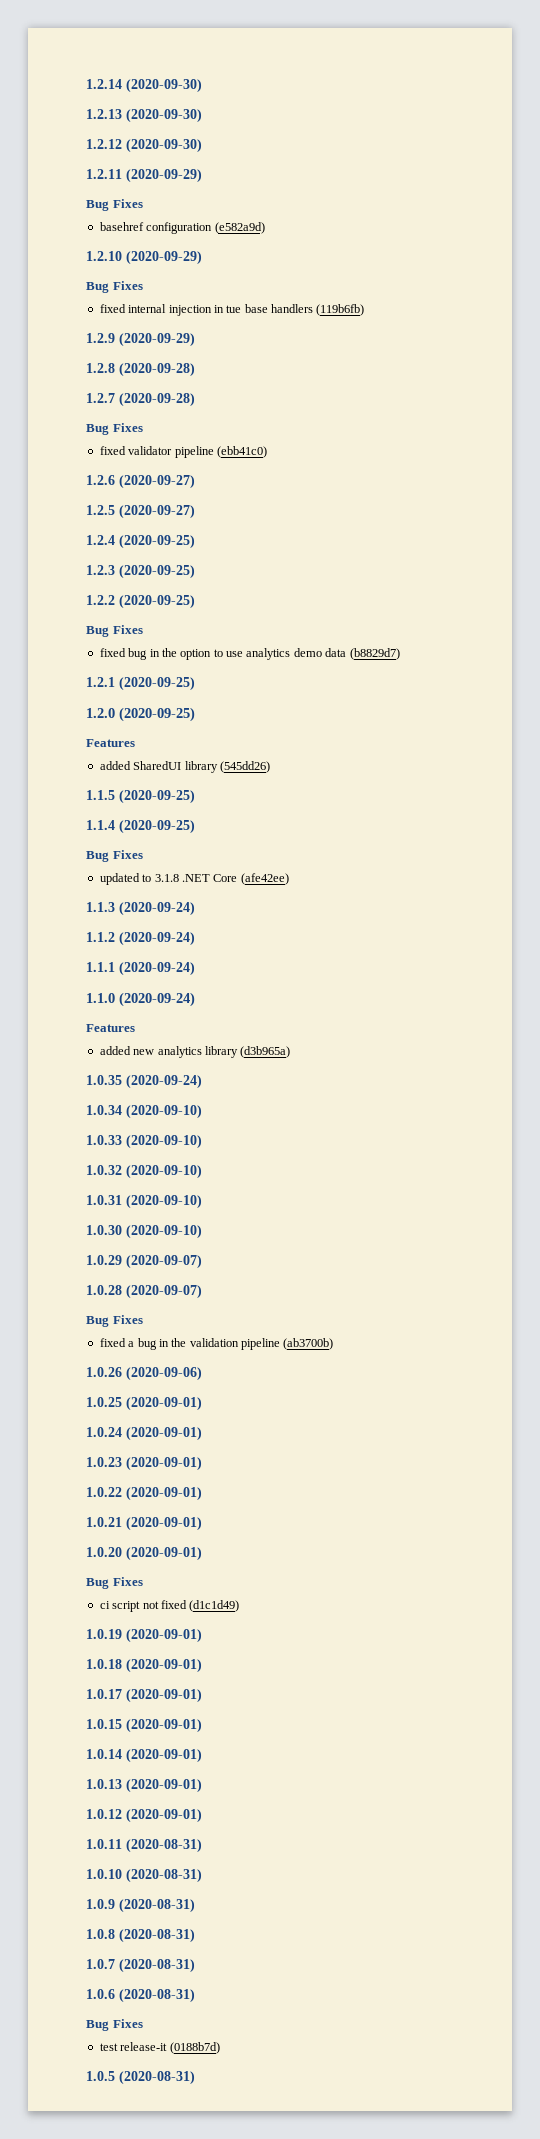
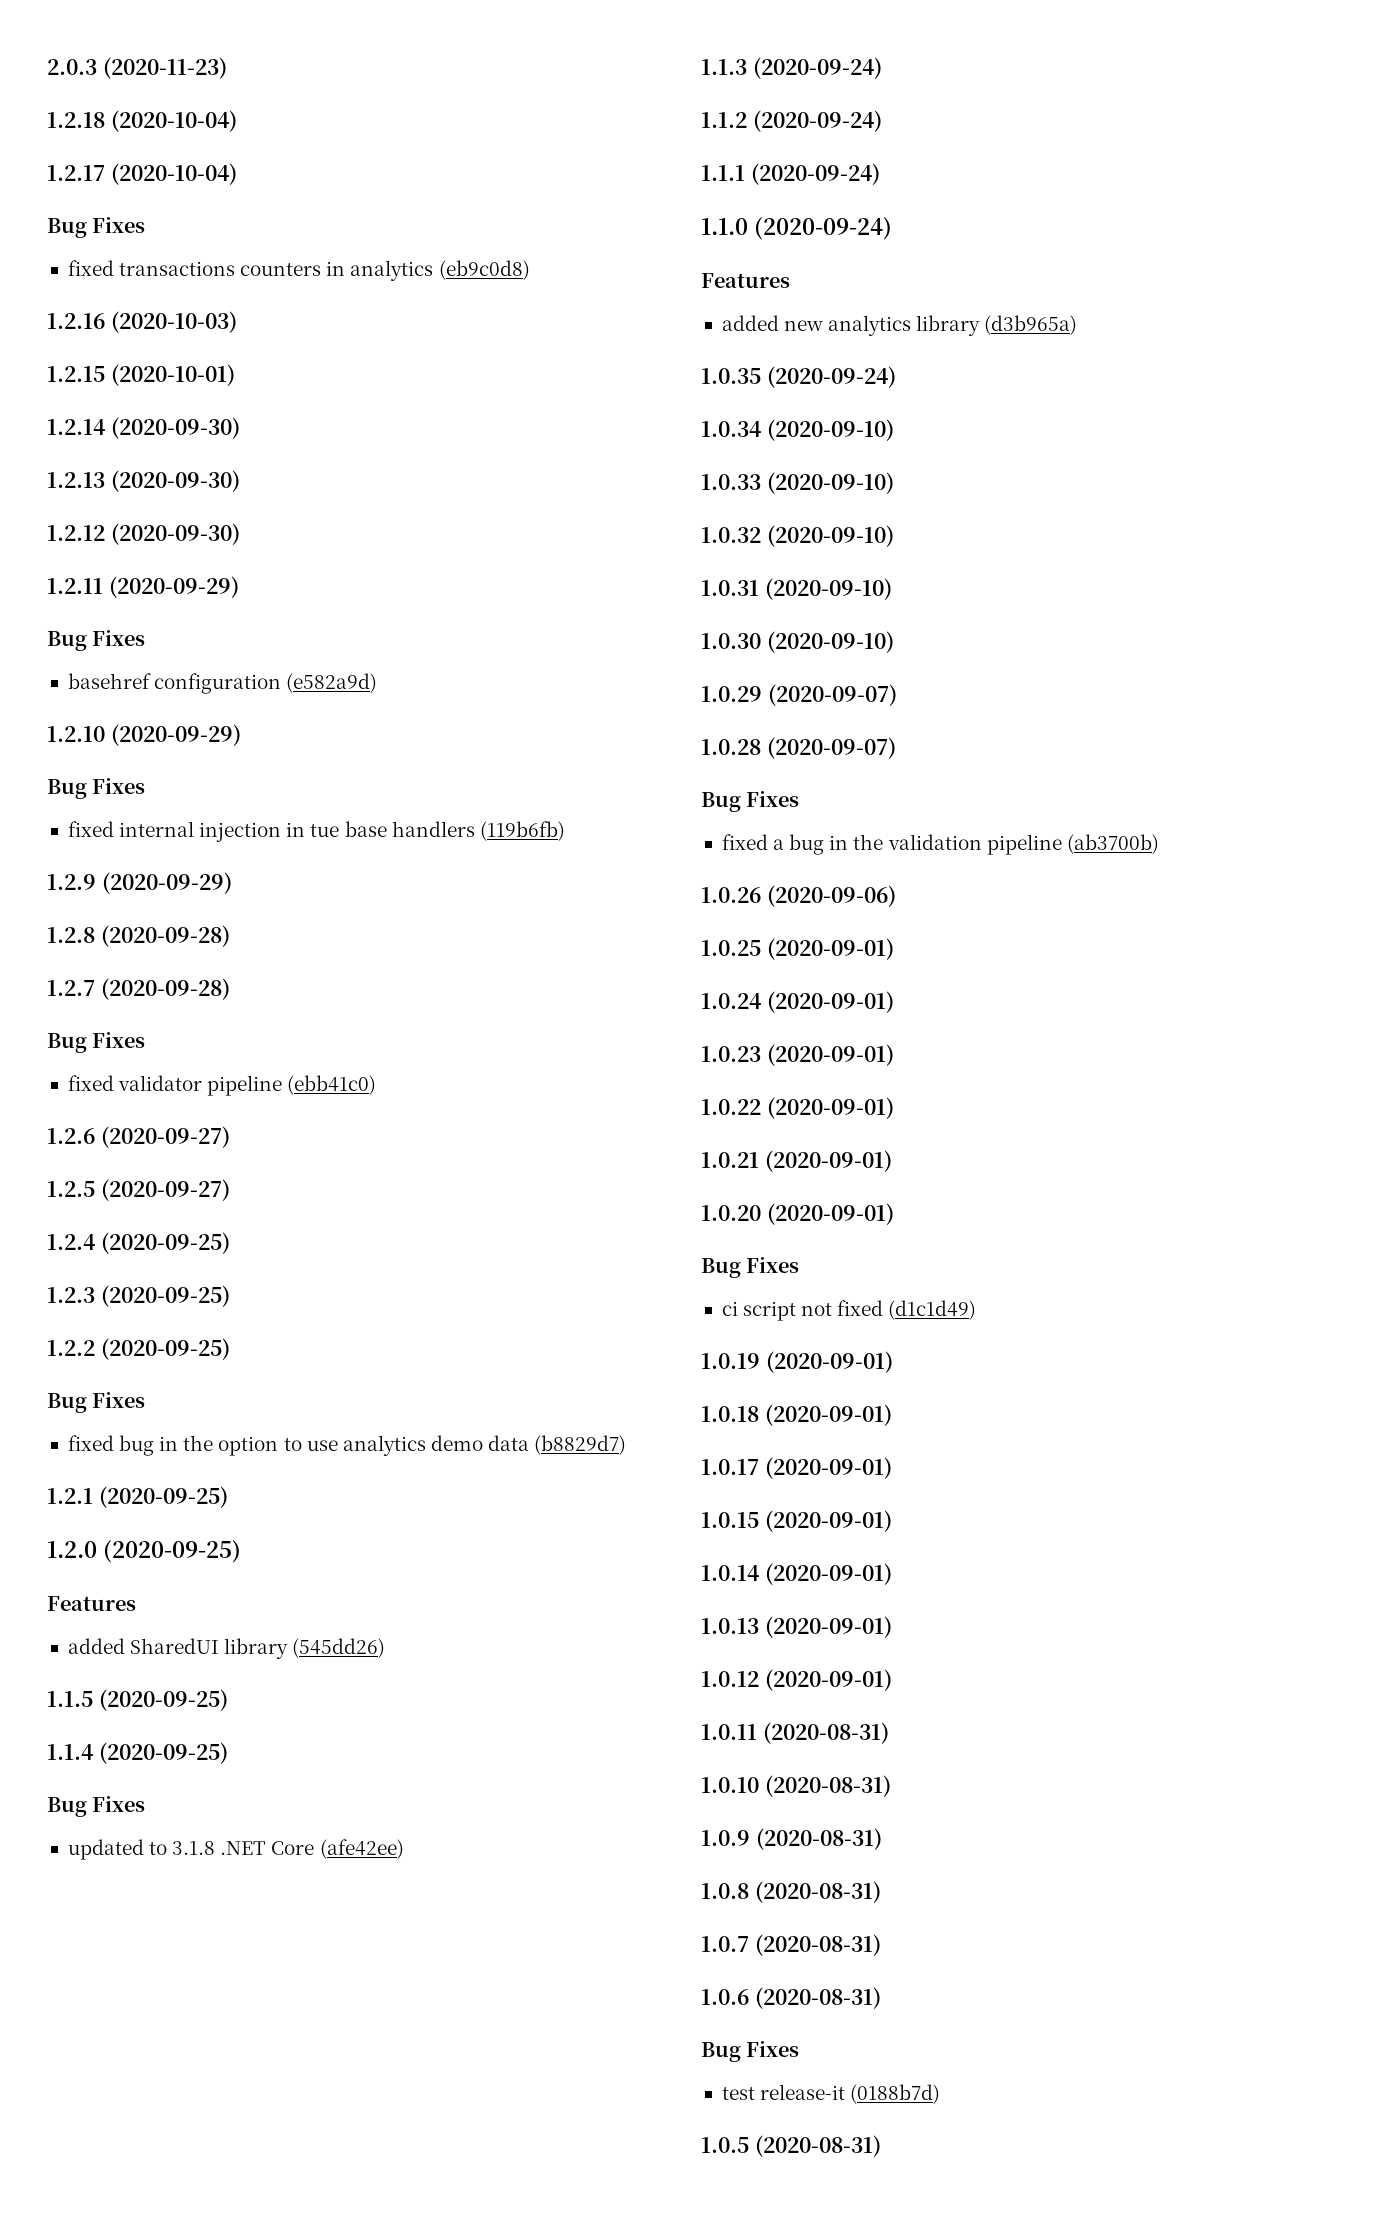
+ 2.0.3 (2020-11-23)
+ 1.2.18 (2020-10-04)
+ 1.2.17 (2020-10-04)
+ Bug Fixes
+ fixed transactions counters in analytics (eb9c0d8)
+ 1.2.16 (2020-10-03)
+ 1.2.15 (2020-10-01)

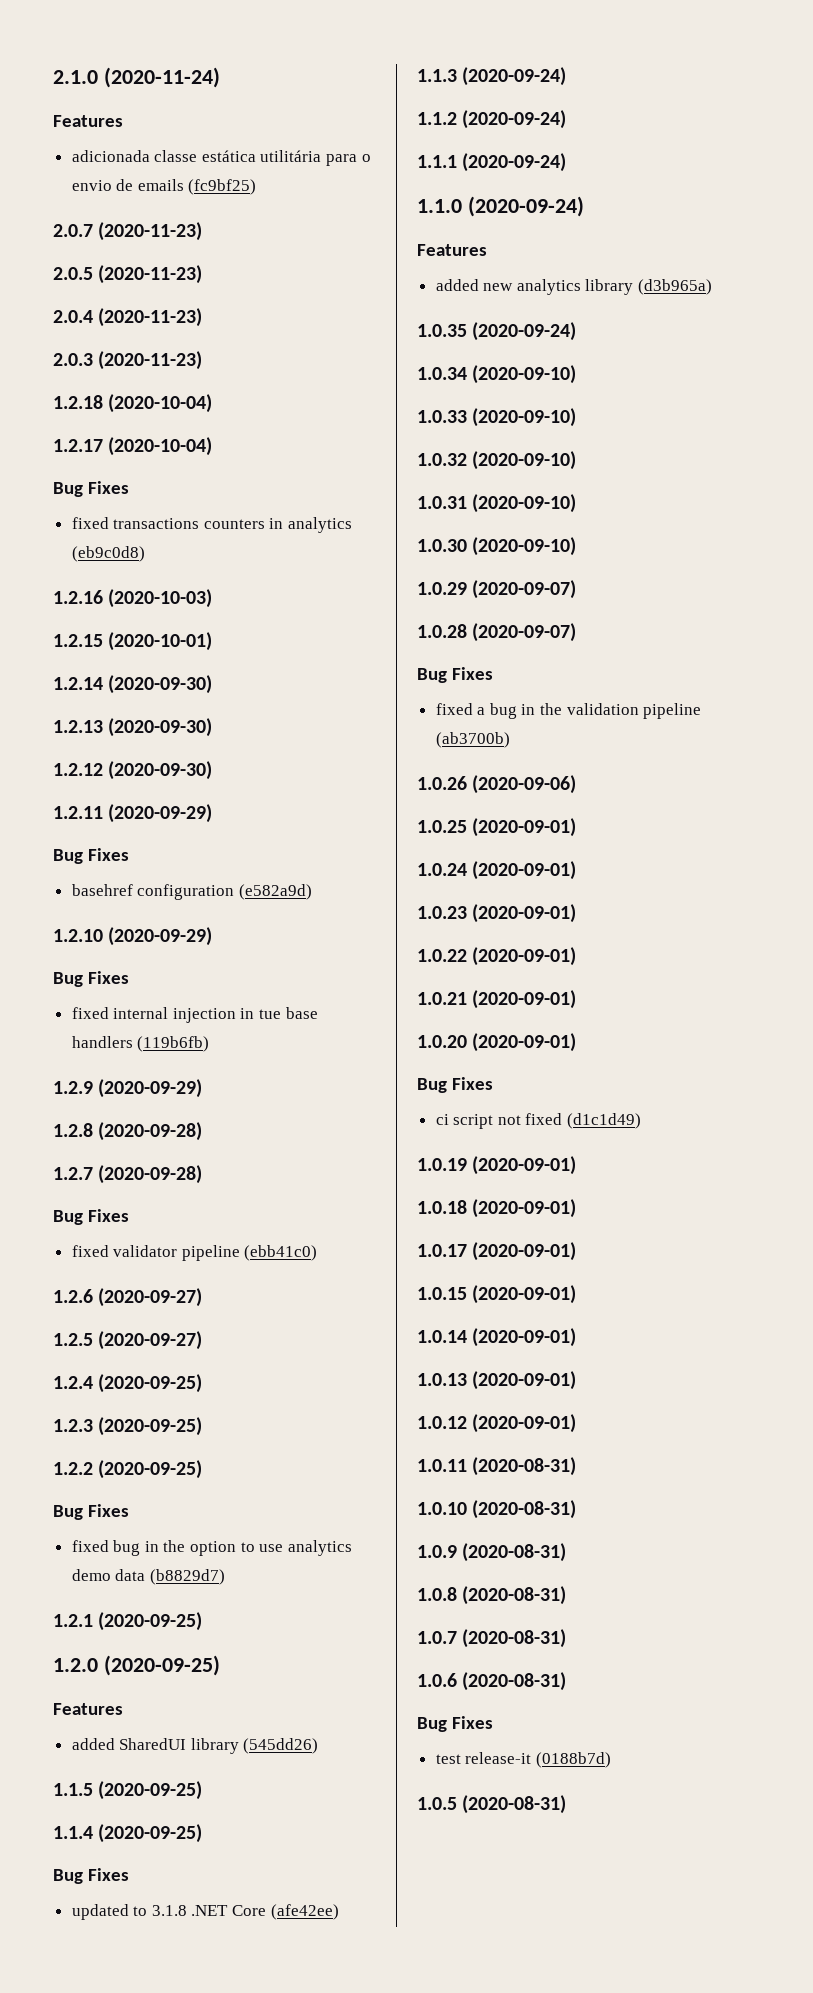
+ 2.1.0 (2020-11-24)
+ Features
+ adicionada classe estática utilitária para o envio de emails (fc9bf25)
+ 2.0.7 (2020-11-23)
+ 2.0.5 (2020-11-23)
+ 2.0.4 (2020-11-23)

